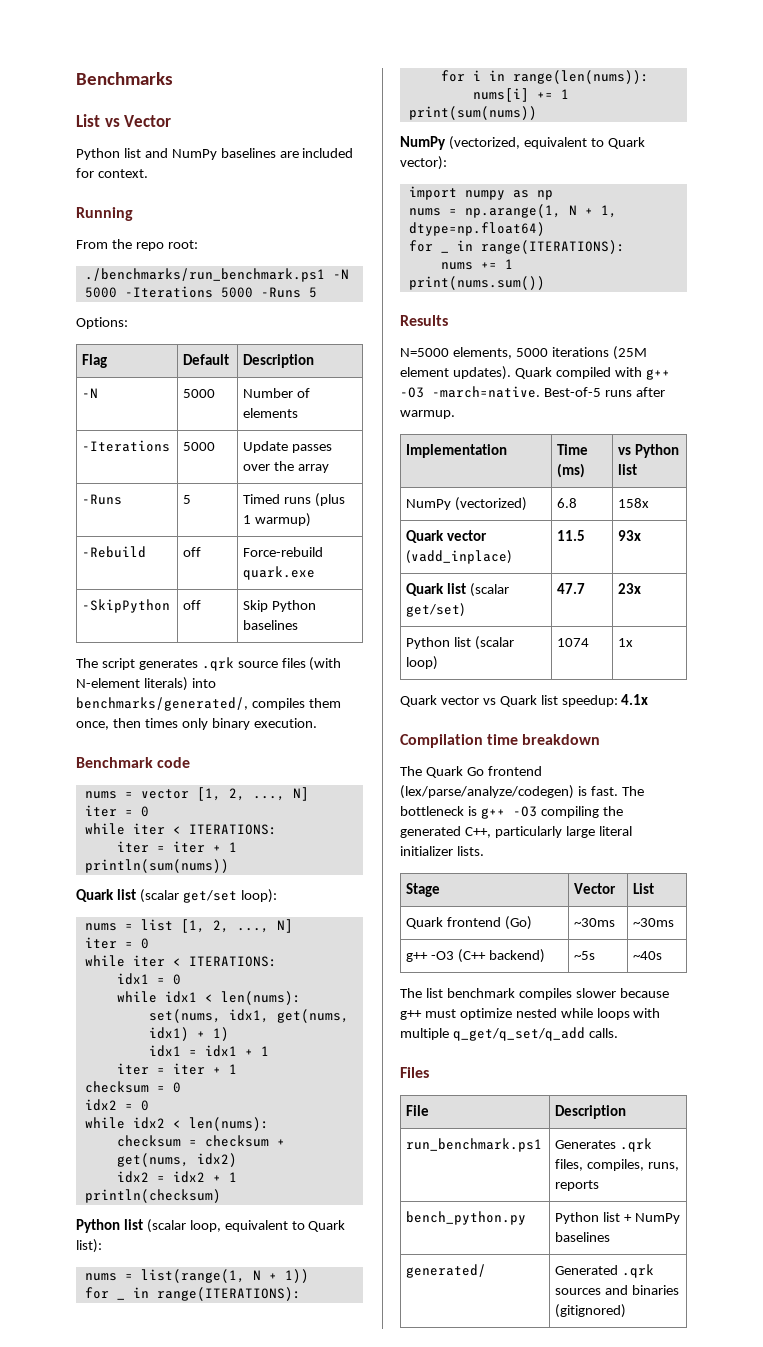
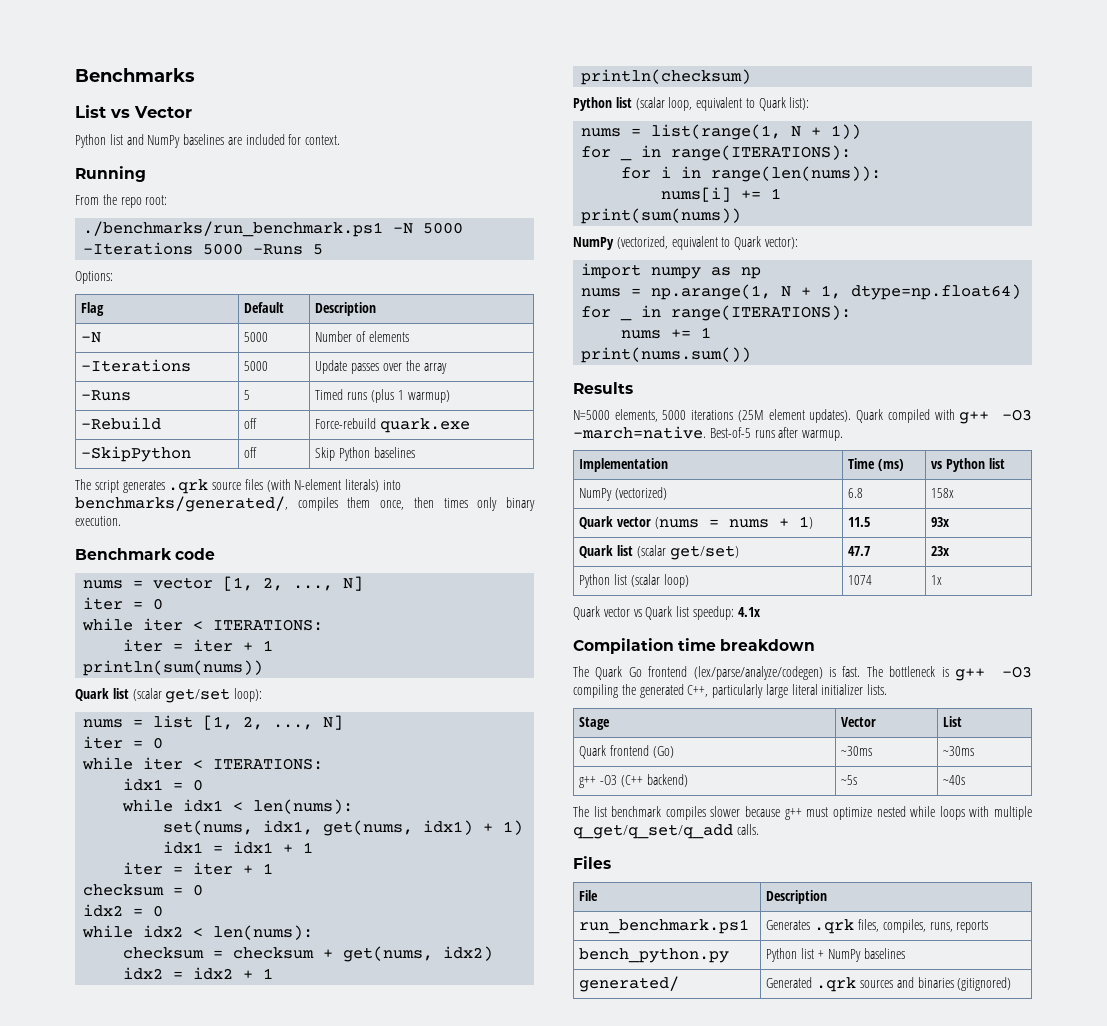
- Quark vector (vadd_inplace) | 11.5 | 93x
+ Quark vector (nums = nums + 1) | 11.5 | 93x

